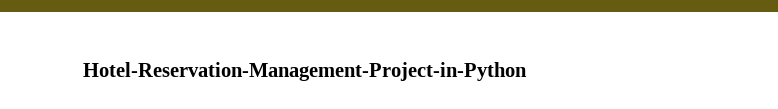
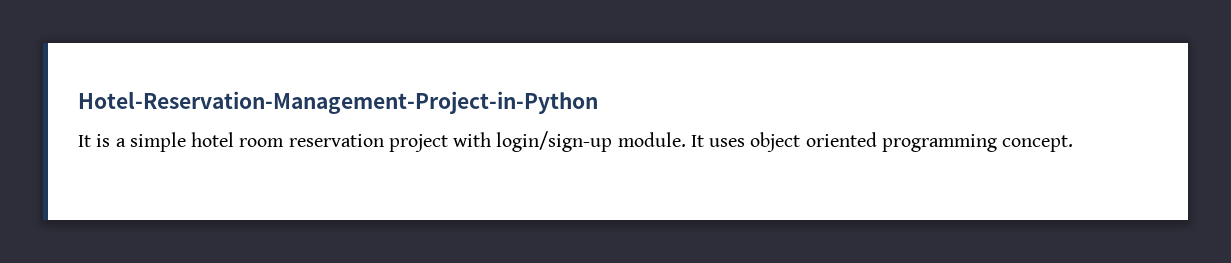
+ It is a simple hotel room reservation project with login/sign-up module. It uses object oriented programming concept.

